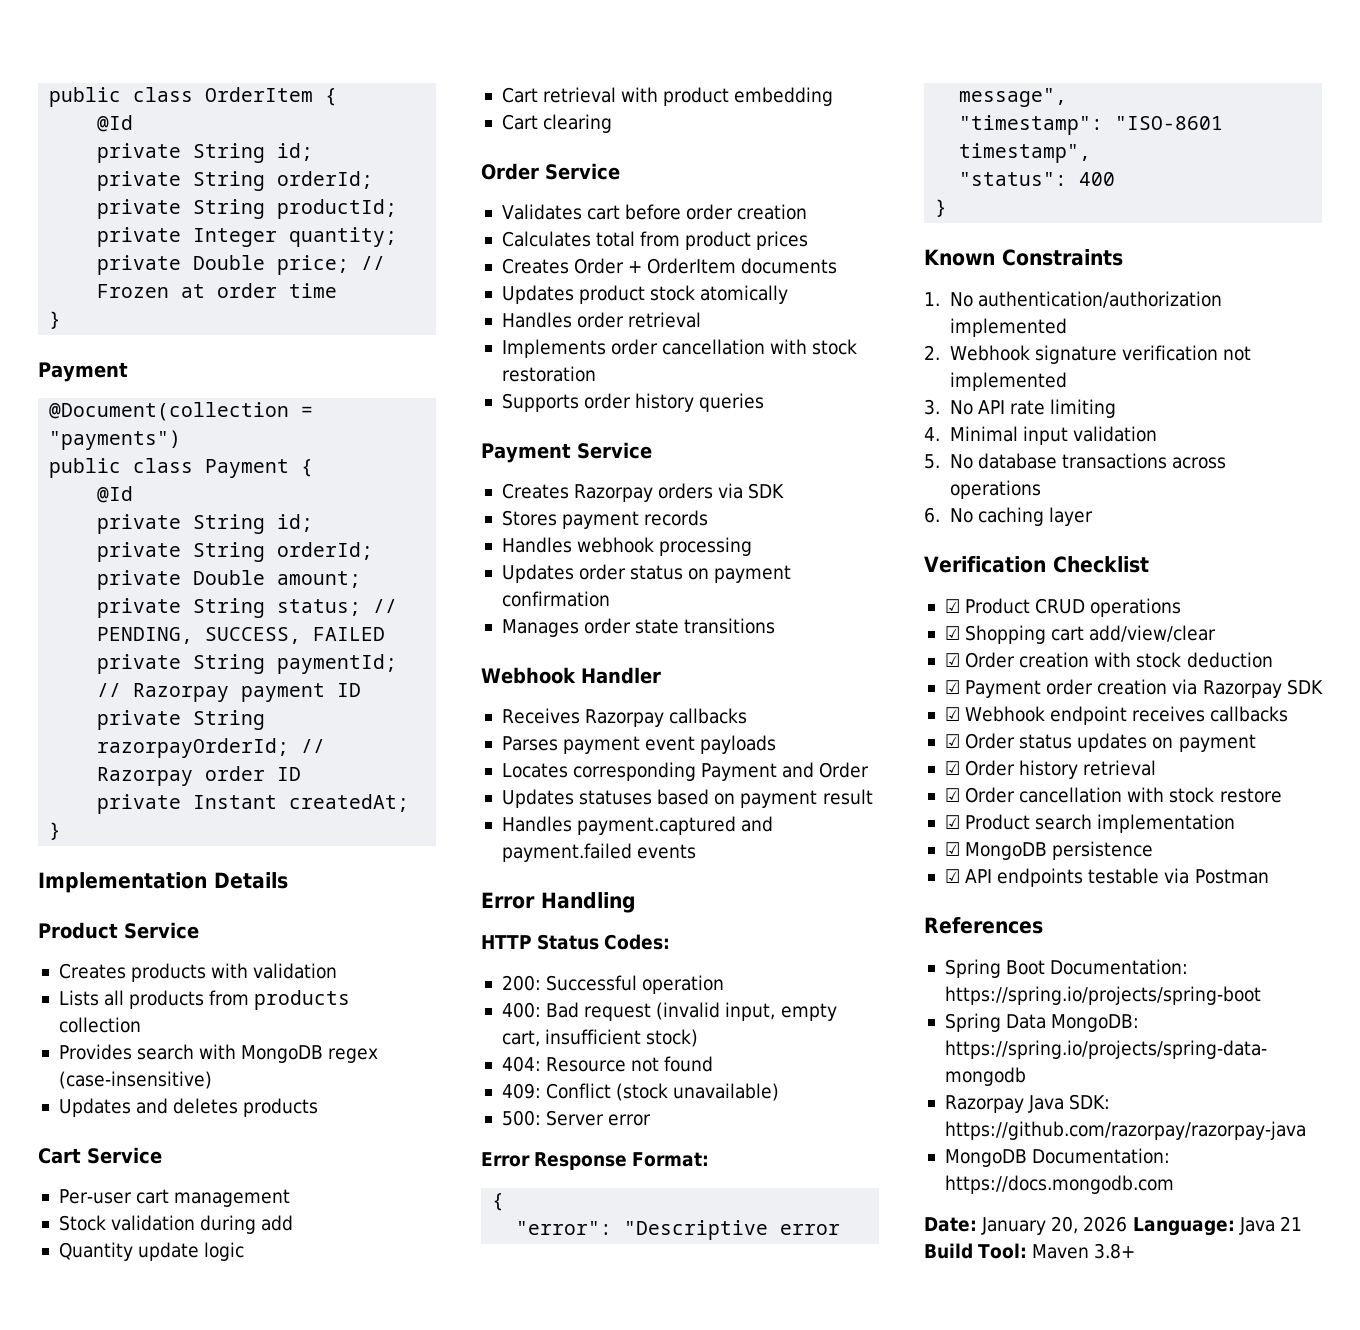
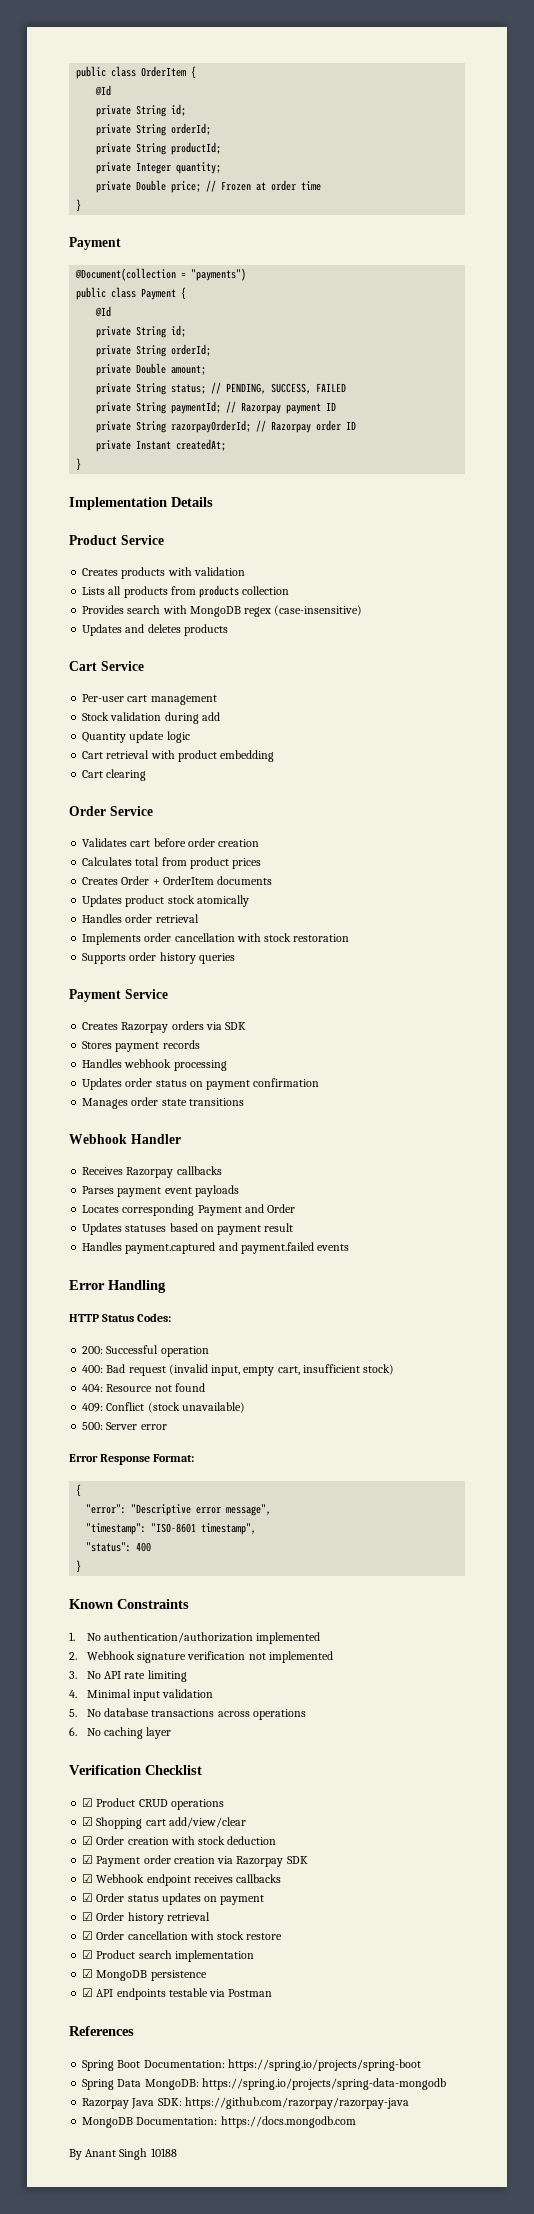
- Date: January 20, 2026 Language: Java 21 Build Tool: Maven 3.8+
+ By Anant Singh 10188

